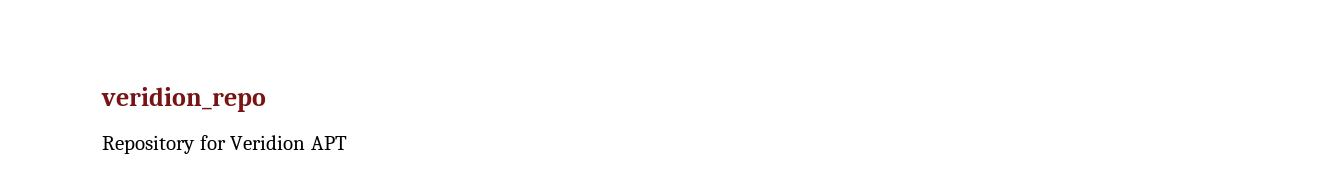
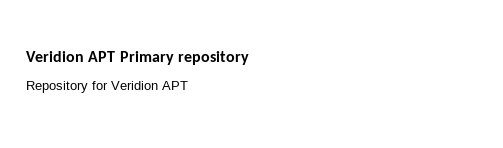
- veridion_repo
+ Veridion APT Primary repository

